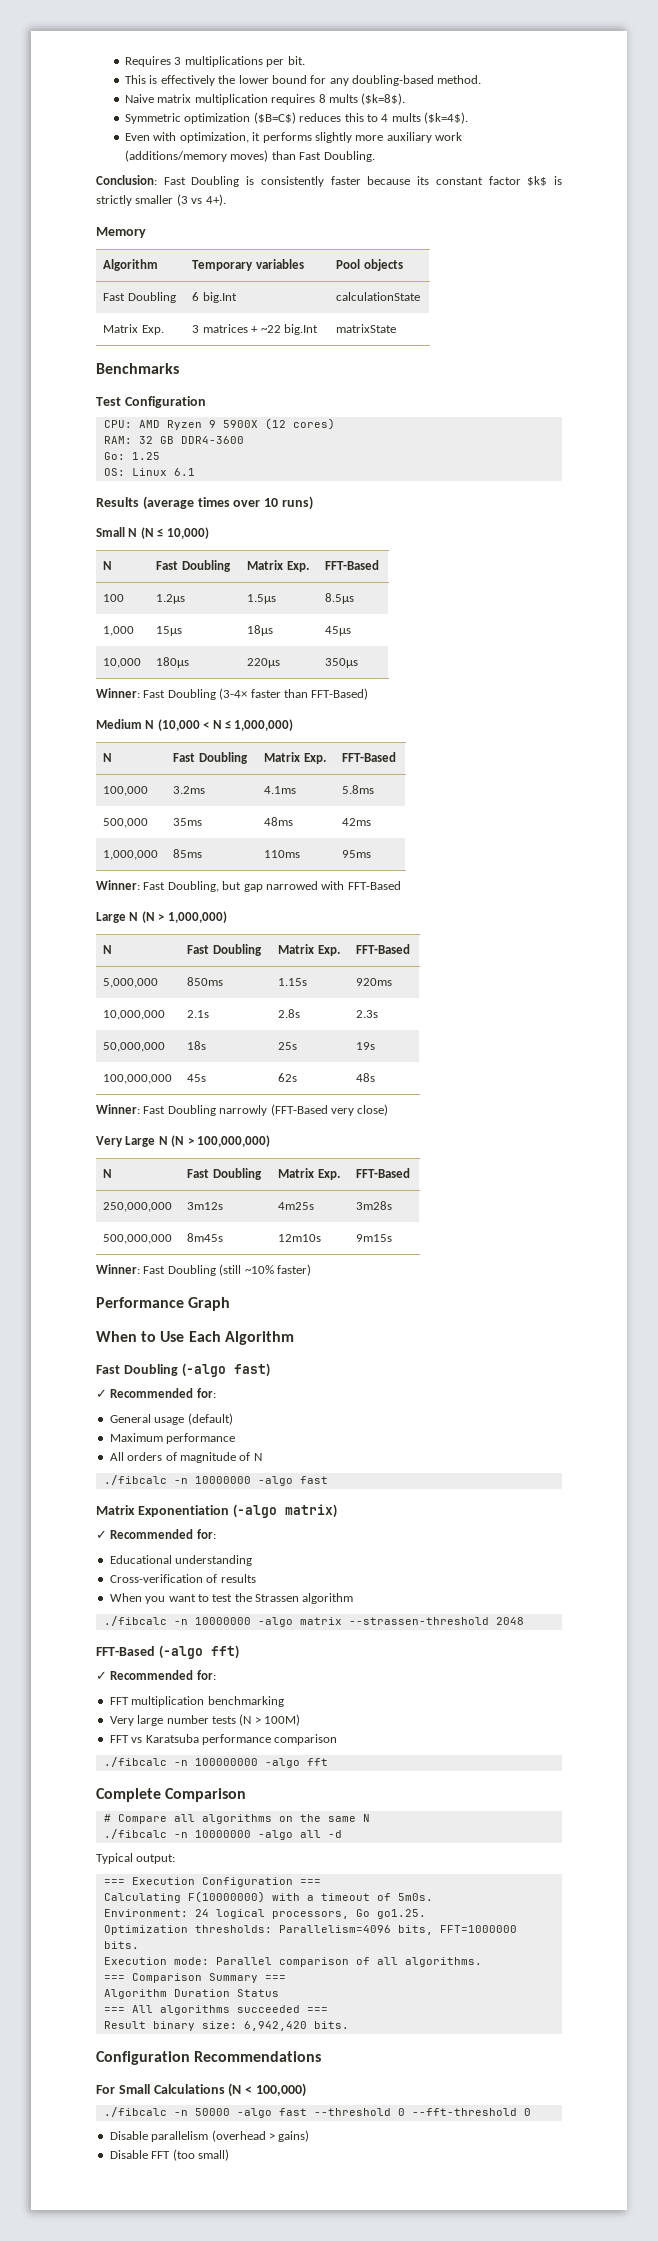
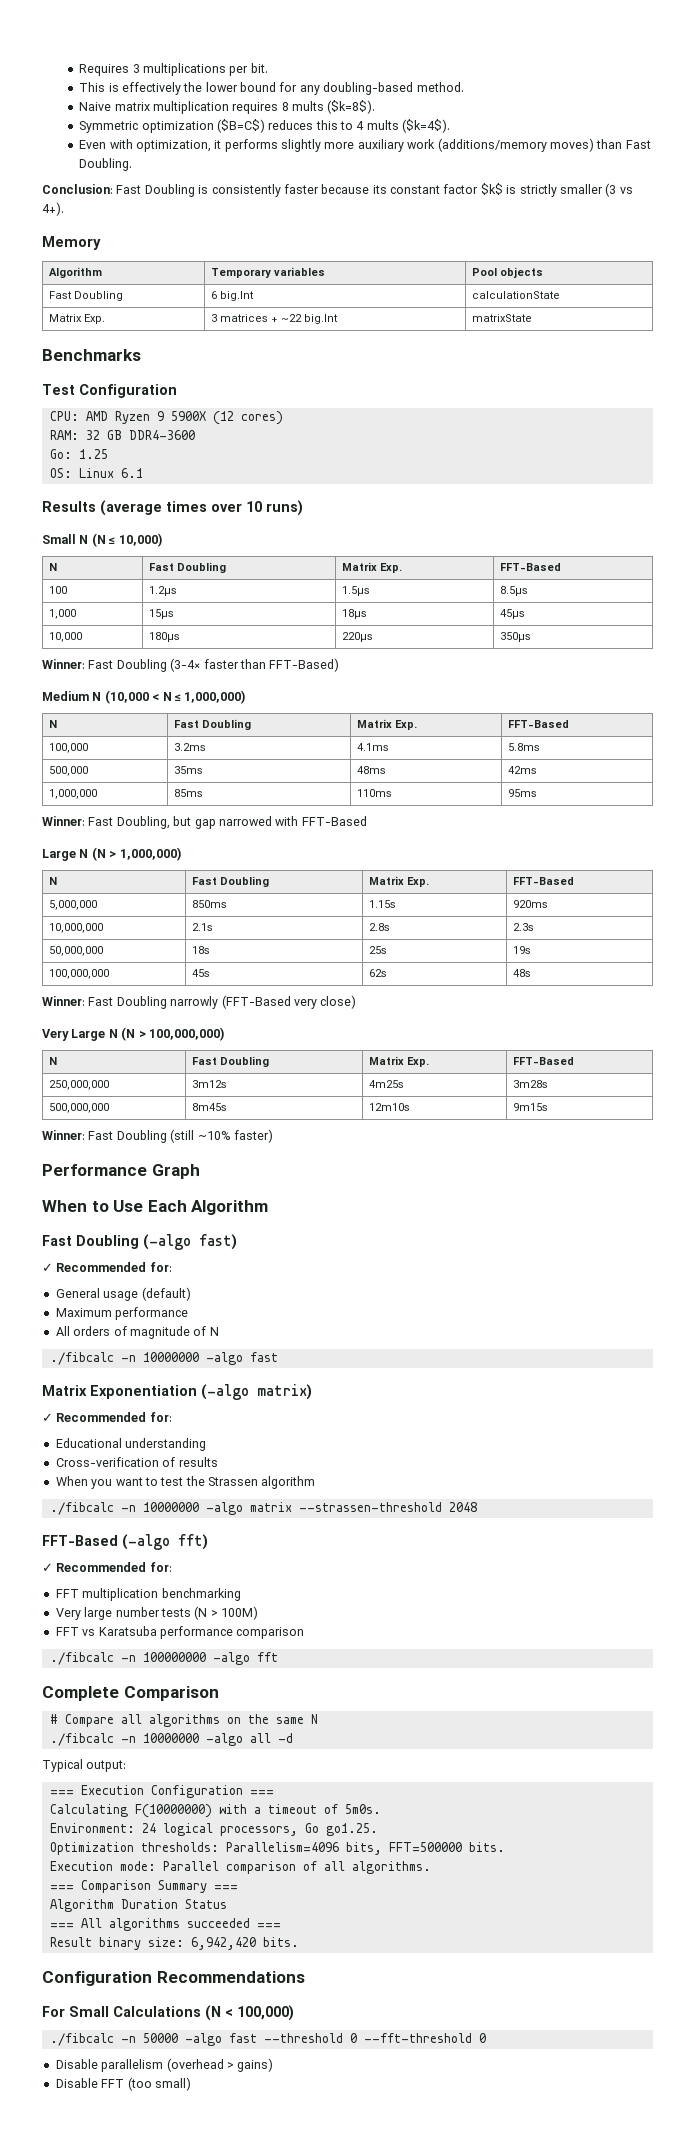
- Optimization thresholds: Parallelism=4096 bits, FFT=1000000 bits.
+ Optimization thresholds: Parallelism=4096 bits, FFT=500000 bits.

